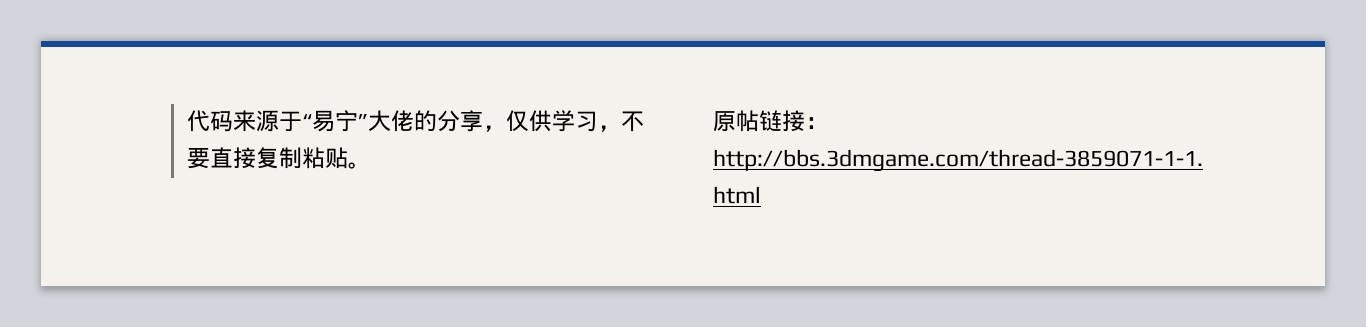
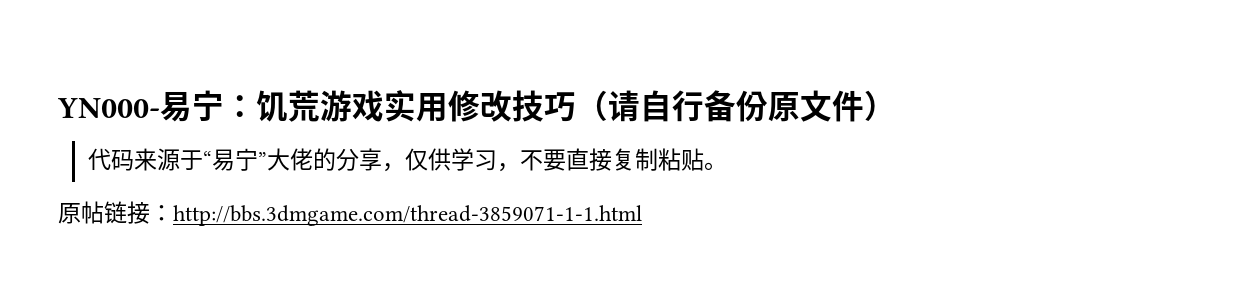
+ YN000-易宁：饥荒游戏实用修改技巧（请自行备份原文件）

